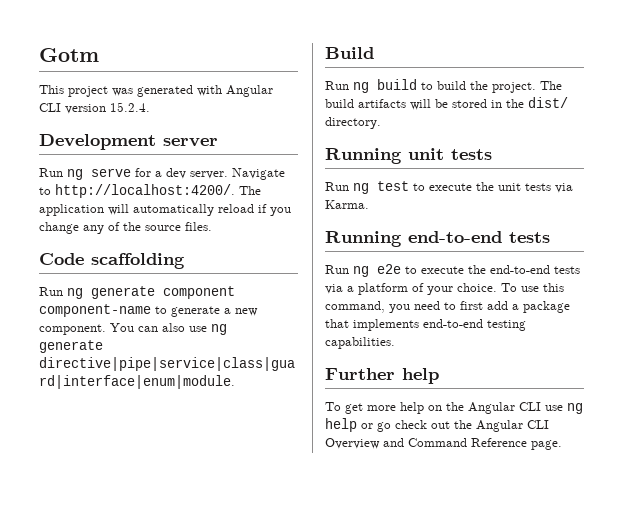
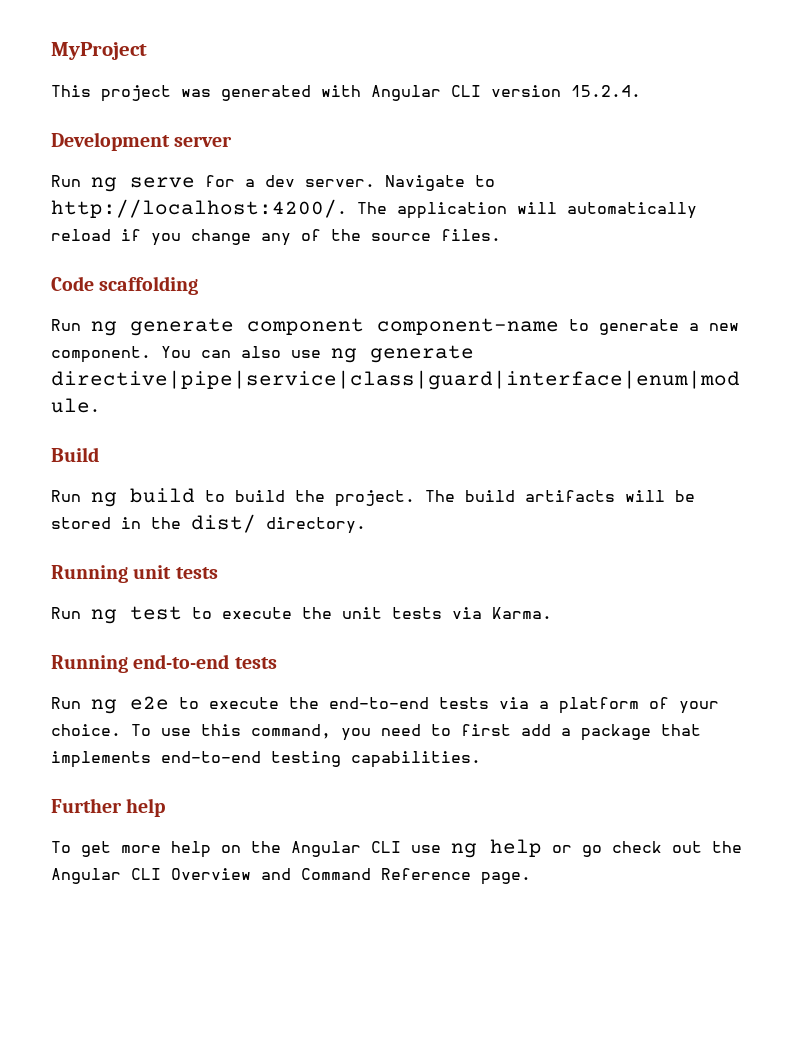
- Gotm
+ MyProject

